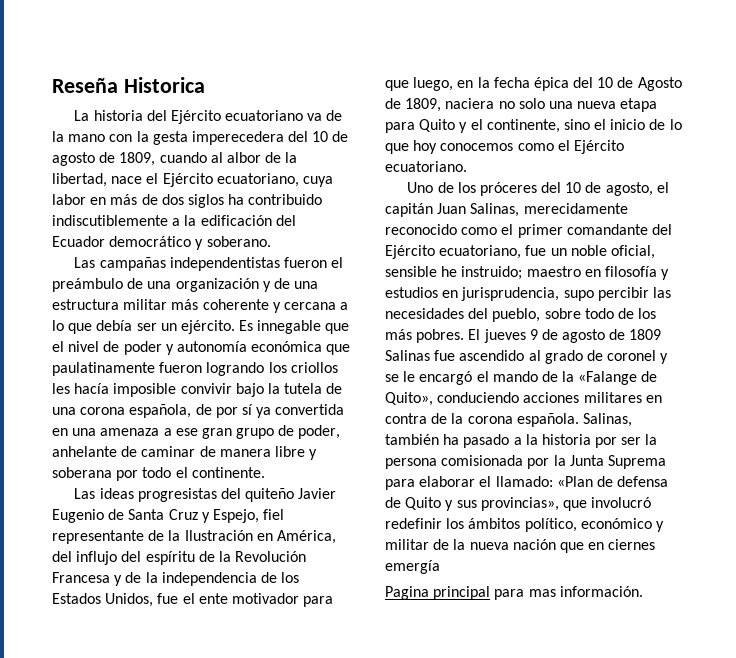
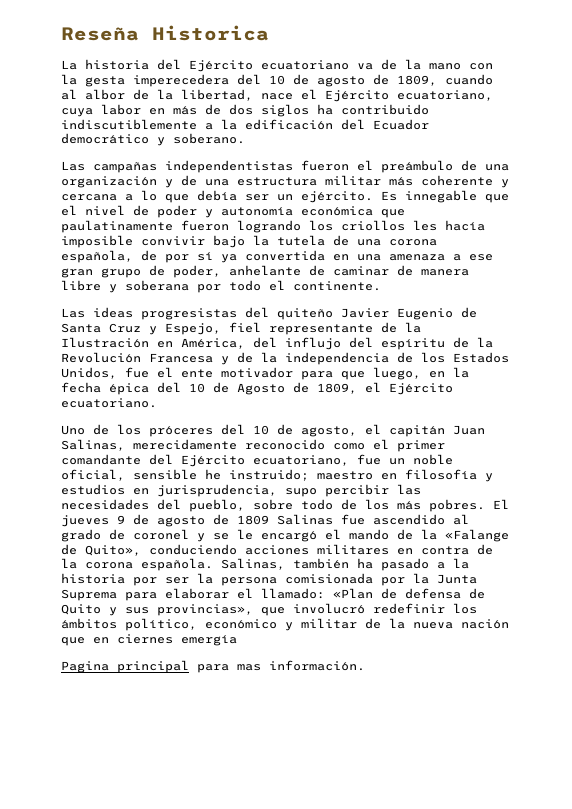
- Las ideas progresistas del quiteño Javier Eugenio de Santa Cruz y Espejo, fiel representante de la Ilustración en América, del influjo del espíritu de la Revolución Francesa y de la independencia de los Estados Unidos, fue el ente motivador para que luego, en la fecha épica del 10 de Agosto de 1809, naciera no solo una nueva etapa para Quito y el continente, sino el inicio de lo que hoy conocemos como el Ejército ecuatoriano.
+ Las ideas progresistas del quiteño Javier Eugenio de Santa Cruz y Espejo, fiel representante de la Ilustración en América, del influjo del espíritu de la Revolución Francesa y de la independencia de los Estados Unidos, fue el ente motivador para que luego, en la fecha épica del 10 de Agosto de 1809, el Ejército ecuatoriano.

